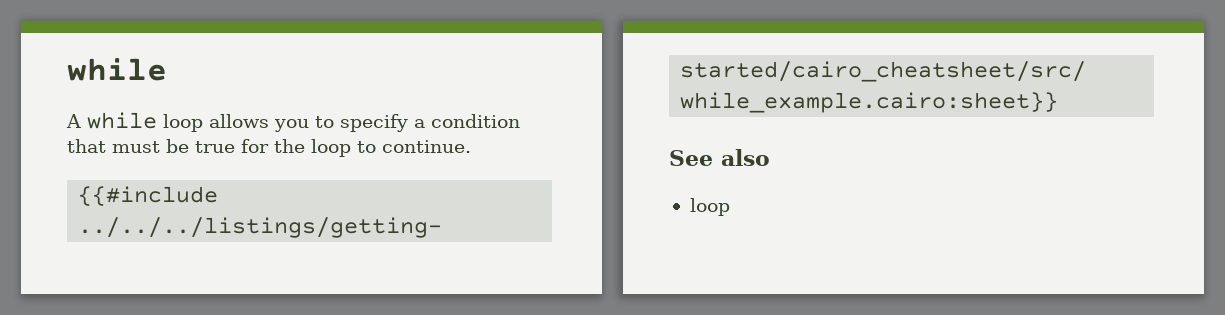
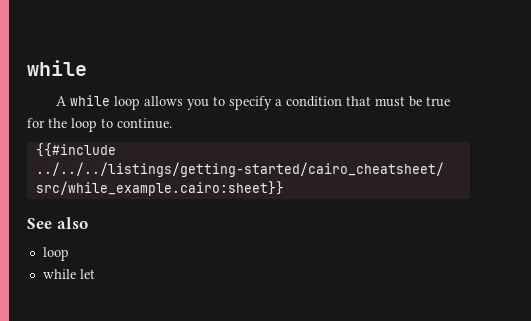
+ while let

